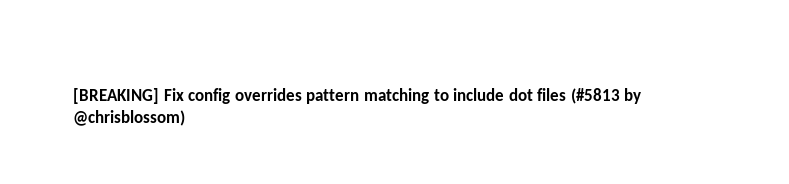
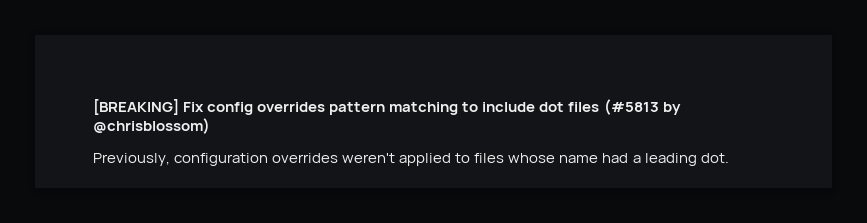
+ Previously, configuration overrides weren't applied to files whose name had a leading dot.

